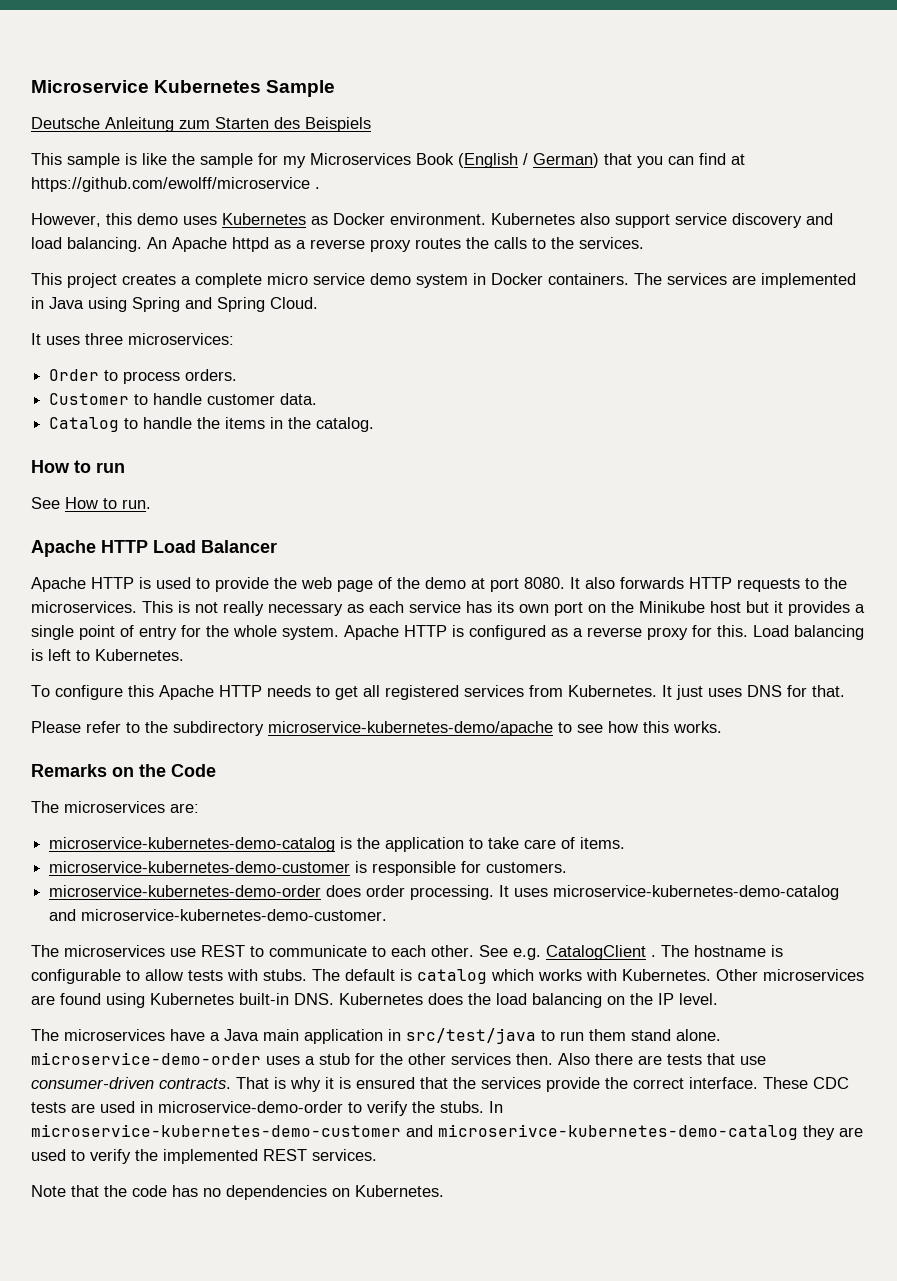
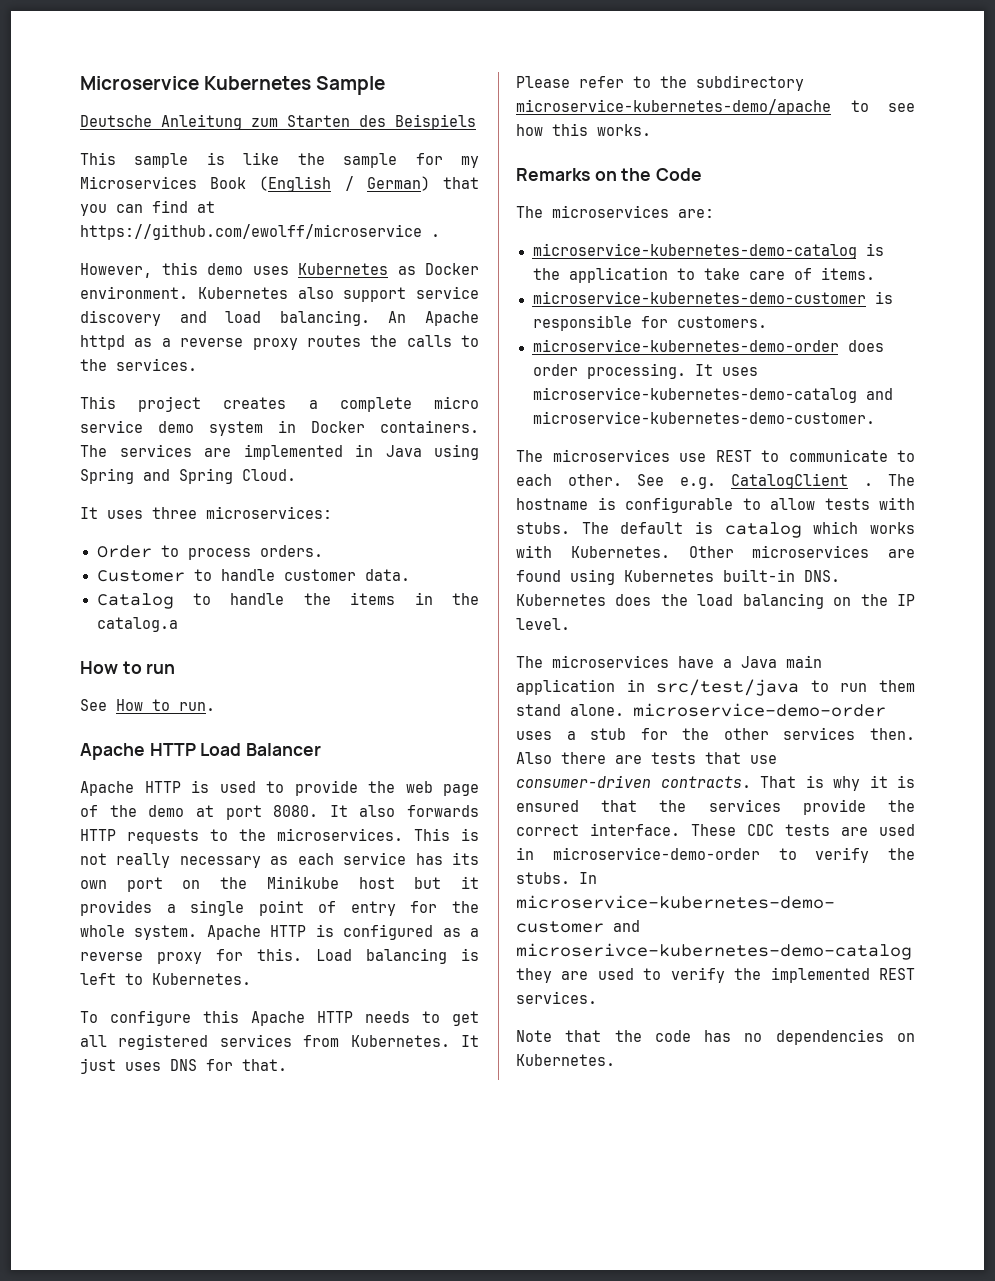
- Catalog to handle the items in the catalog.
+ Catalog to handle the items in the catalog.a

